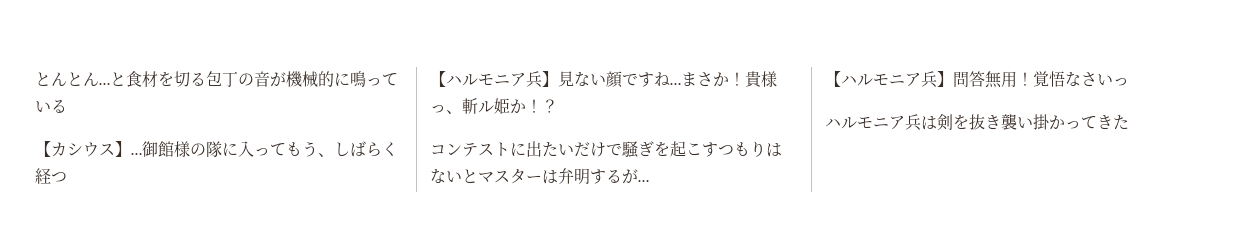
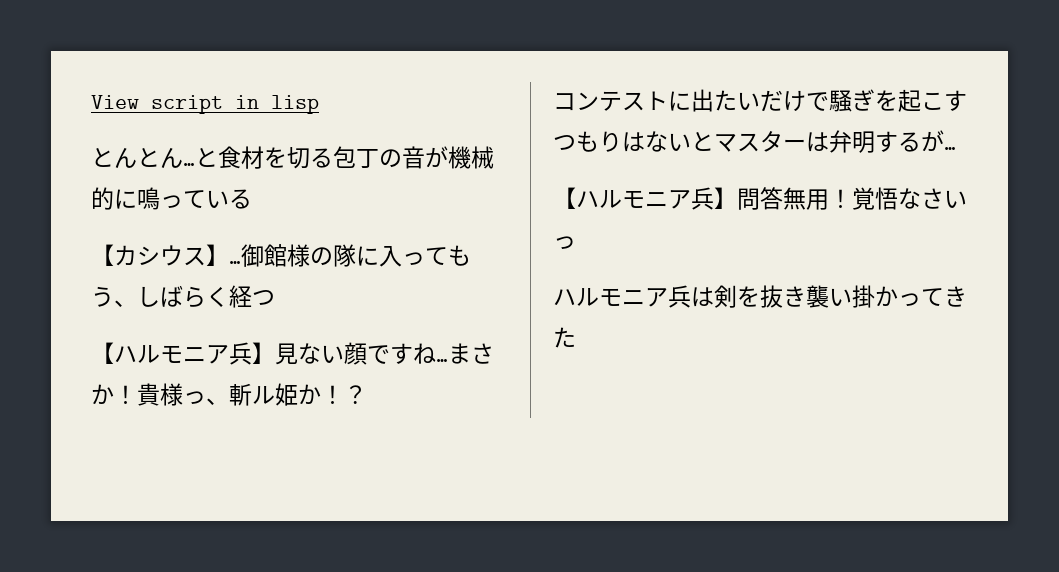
+ View script in lisp

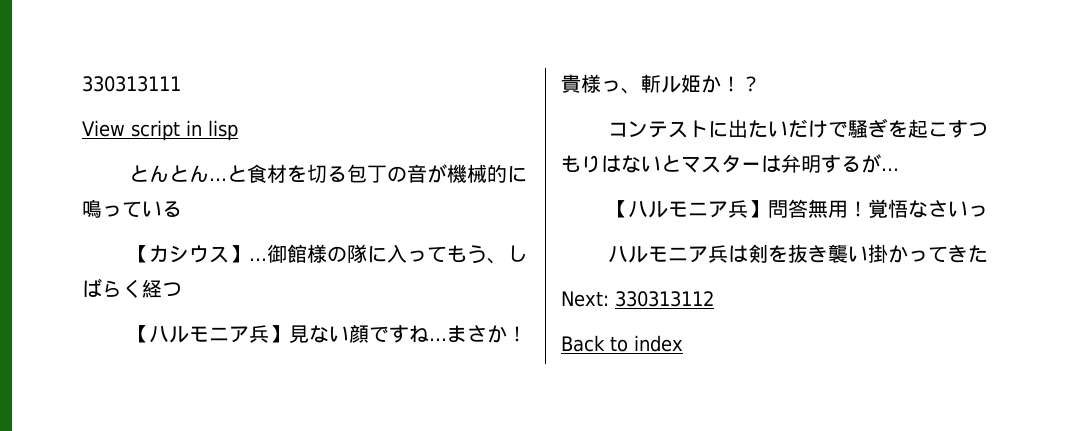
+ 330313111
+ Next: 330313112
+ Back to index

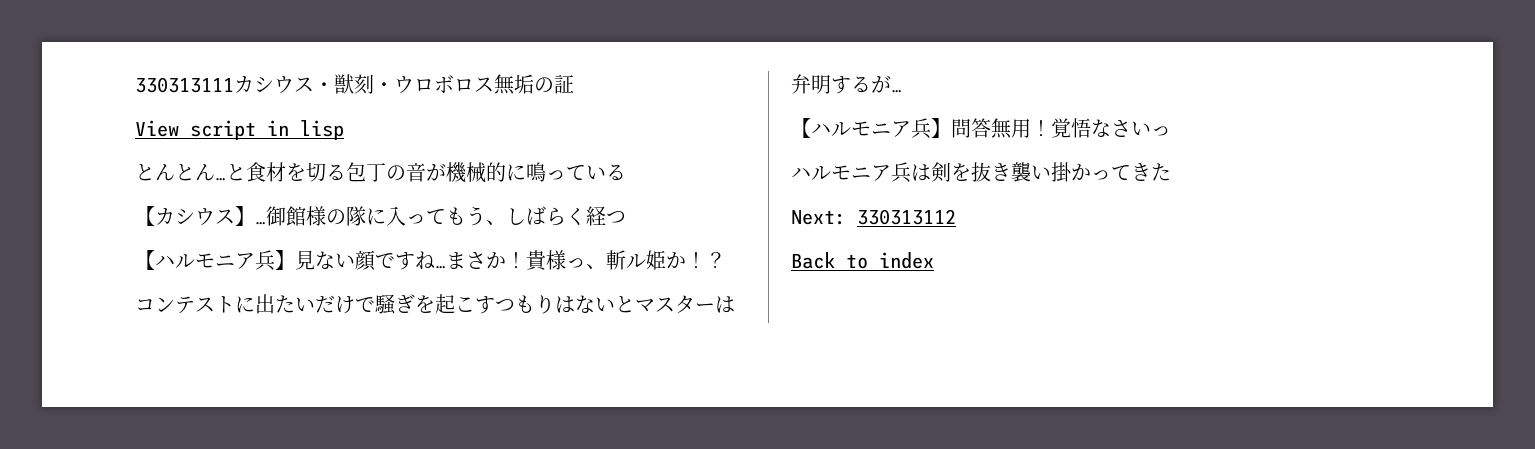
- 330313111
+ 330313111カシウス・獣刻・ウロボロス無垢の証

